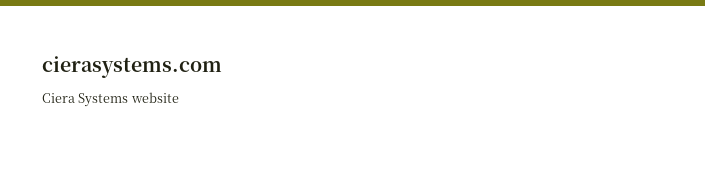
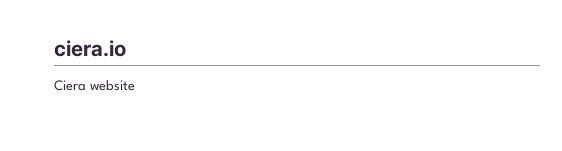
- cierasystems.com
+ ciera.io
- Ciera Systems website
+ Ciera website

